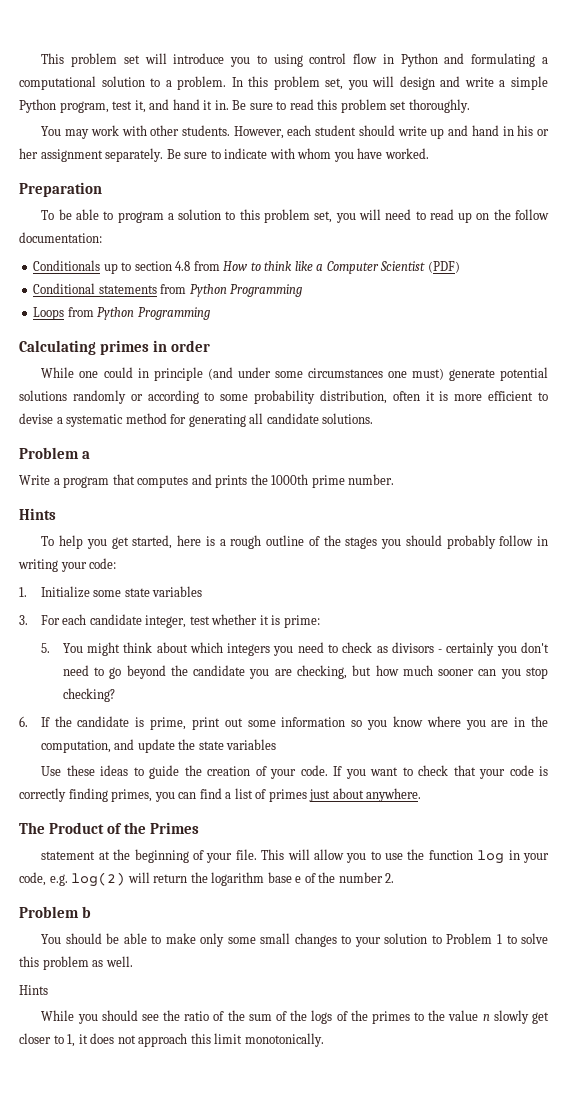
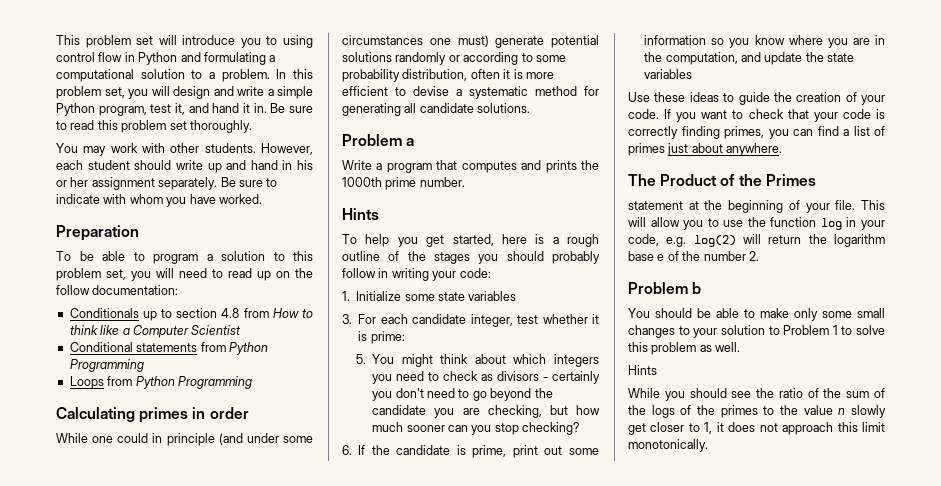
- Conditionals up to section 4.8 from How to think like a Computer Scientist (PDF)
+ Conditionals up to section 4.8 from How to think like a Computer Scientist

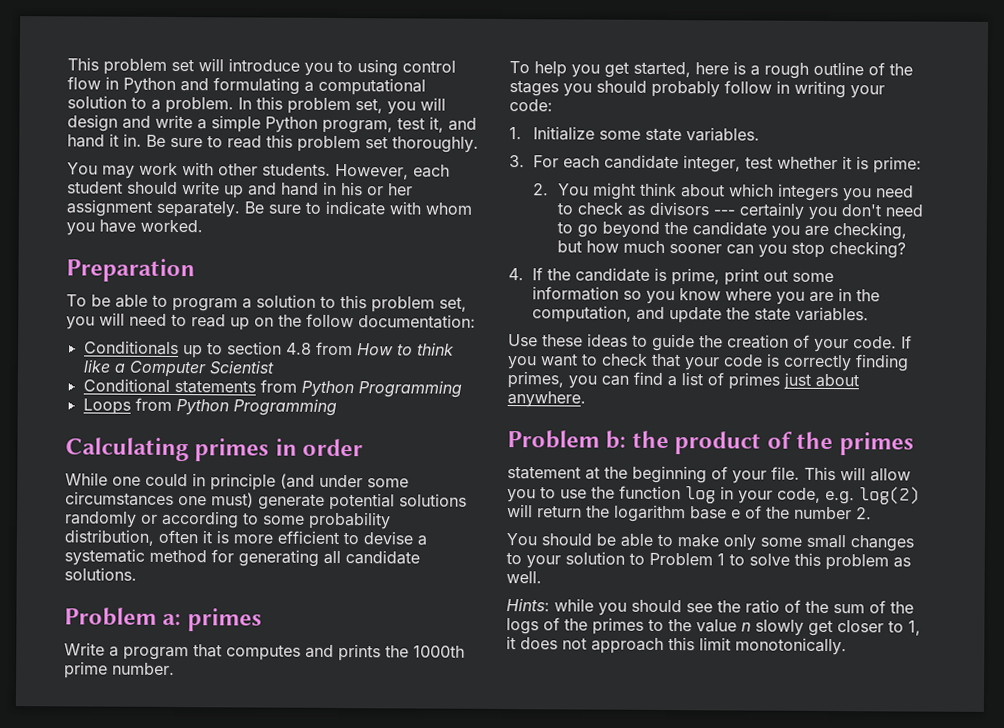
- Problem a
+ Problem a: primes
  Write a program that computes and prints the 1000th prime number.
- Hints
- 1. Initialize some state variables
+ 1. Initialize some state variables.
- 5. You might think about which integers you need to check as divisors - certainly you don't need to go beyond the candidate you are checking, but how much sooner can you stop checking?
+ 2. You might think about which integers you need to check as divisors --- certainly you don't need to go beyond the candidate you are checking, but how much sooner can you stop checking?
- 6. If the candidate is prime, print out some information so you know where you are in the computation, and update the state variables
+ 4. If the candidate is prime, print out some information so you know where you are in the computation, and update the state variables.
- The Product of the Primes
+ Problem b: the product of the primes
- Problem b
  You should be able to make only some small changes to your solution to Problem 1 to solve this problem as well.
- Hints
- While you should see the ratio of the sum of the logs of the primes to the value n slowly get closer to 1, it does not approach this limit monotonically.
+ Hints: while you should see the ratio of the sum of the logs of the primes to the value n slowly get closer to 1, it does not approach this limit monotonically.

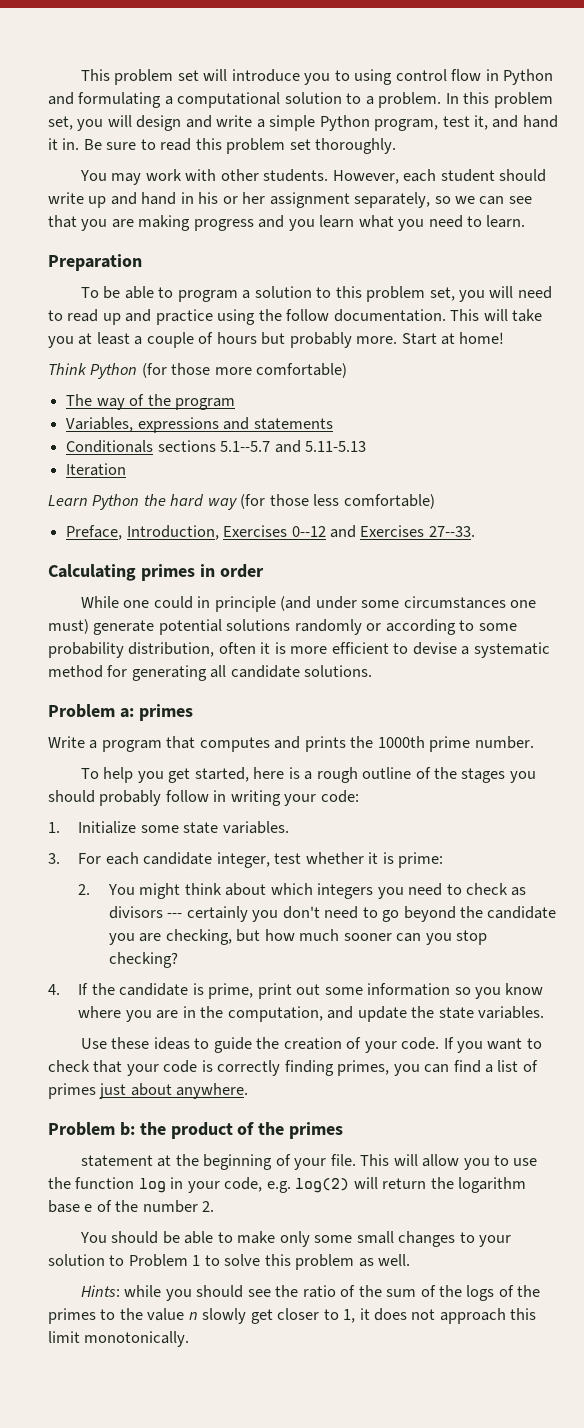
- However, each student should write up and hand in his or her assignment separately. Be sure to indicate with whom you have worked.
+ However, each student should write up and hand in his or her assignment separately, so we can see that you are making progress and you learn what you need to learn.
- To be able to program a solution to this problem set, you will need to read up on the follow documentation:
- Conditionals up to section 4.8 from How to think like a Computer Scientist
- Conditional statements from Python Programming
- Loops from Python Programming
+ To be able to program a solution to this problem set, you will need to read up and practice using the follow documentation. This will take you at least a couple of hours but probably more. Start at home!
+ Think Python (for those more comfortable)
+ The way of the program
+ Variables, expressions and statements
+ Conditionals sections 5.1--5.7 and 5.11-5.13
+ Iteration
+ Learn Python the hard way (for those less comfortable)
+ Preface, Introduction, Exercises 0--12 and Exercises 27--33.

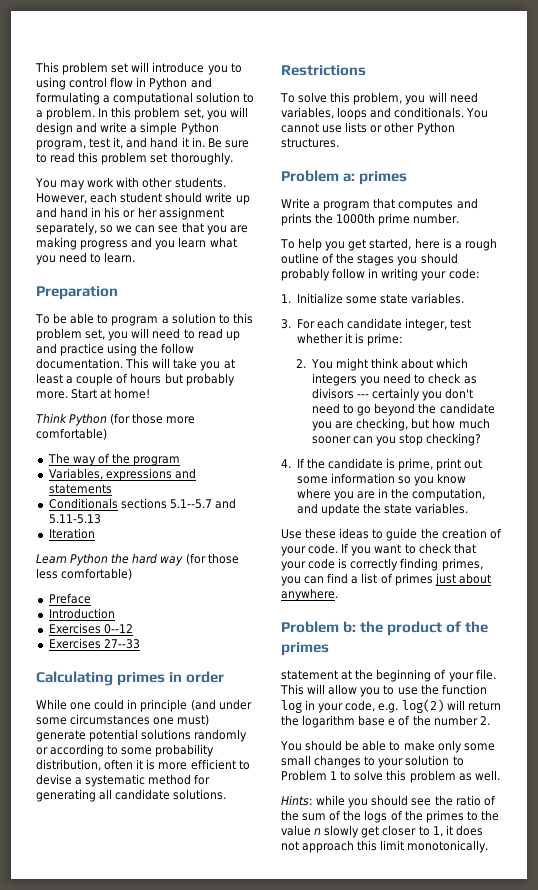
- Preface, Introduction, Exercises 0--12 and Exercises 27--33.
+ Preface
+ Introduction
+ Exercises 0--12
+ Exercises 27--33
+ Restrictions
+ To solve this problem, you will need variables, loops and conditionals. You cannot use lists or other Python structures.

